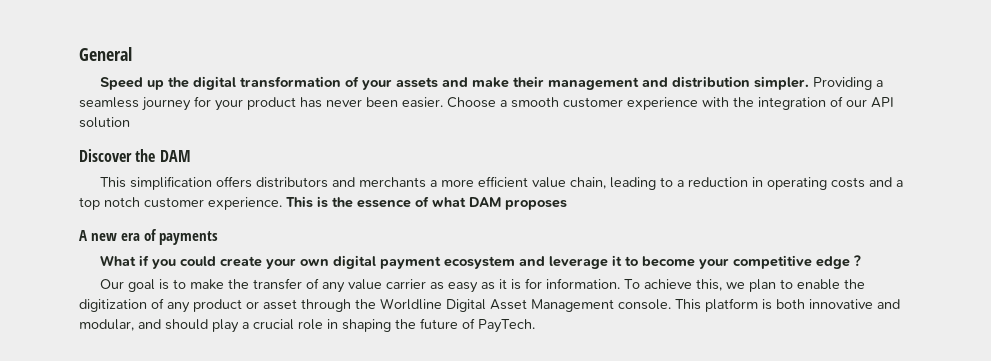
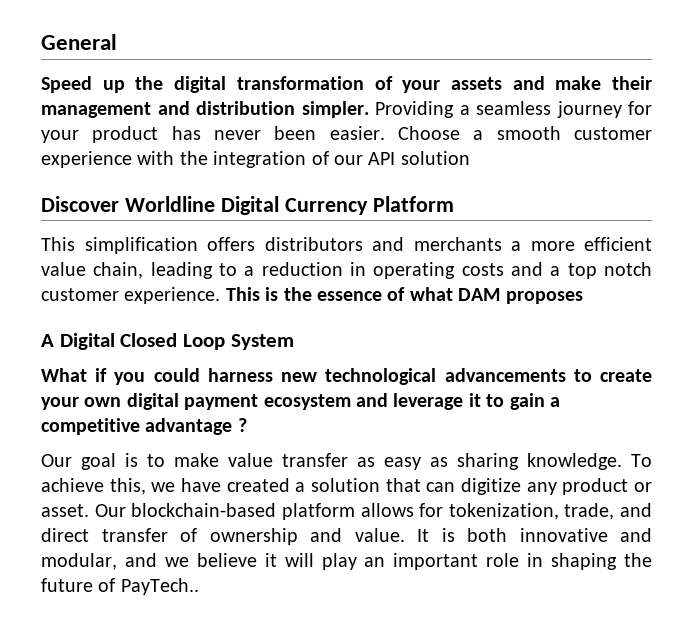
- Discover the DAM
+ Discover Worldline Digital Currency Platform
- A new era of payments
+ A Digital Closed Loop System
- What if you could create your own digital payment ecosystem and leverage it to become your competitive edge ?
+ What if you could harness new technological advancements to create your own digital payment ecosystem and leverage it to gain a competitive advantage ?
- Our goal is to make the transfer of any value carrier as easy as it is for information. To achieve this, we plan to enable the digitization of any product or asset through the Worldline Digital Asset Management console. This platform is both innovative and modular, and should play a crucial role in shaping the future of PayTech.
+ Our goal is to make value transfer as easy as sharing knowledge. To achieve this, we have created a solution that can digitize any product or asset. Our blockchain-based platform allows for tokenization, trade, and direct transfer of ownership and value. It is both innovative and modular, and we believe it will play an important role in shaping the future of PayTech..

